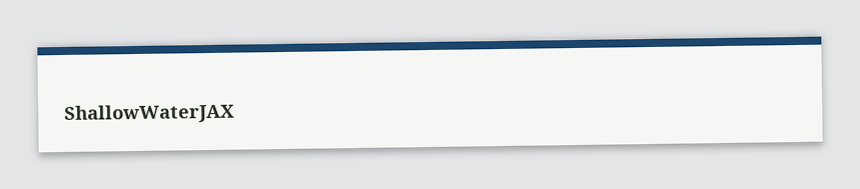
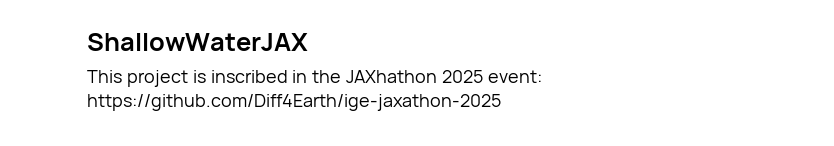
+ This project is inscribed in the JAXhathon 2025 event: https://github.com/Diff4Earth/ige-jaxathon-2025

